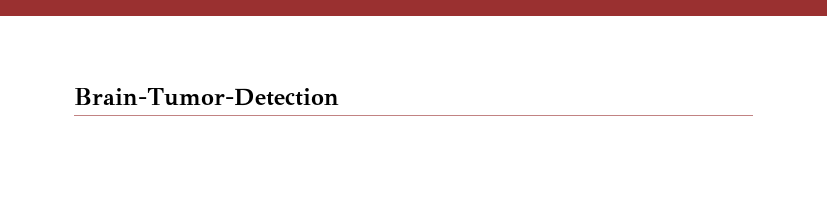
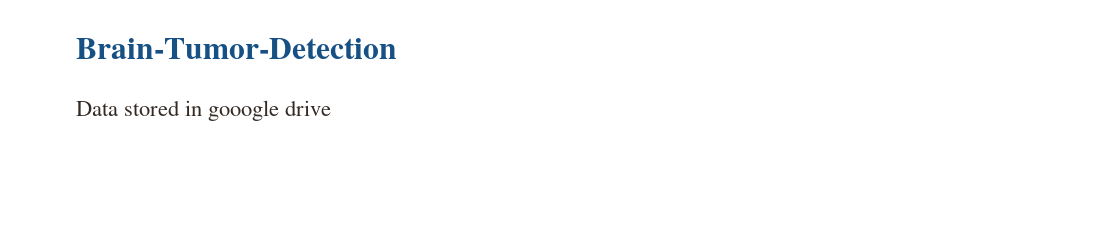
+ Data stored in gooogle drive

